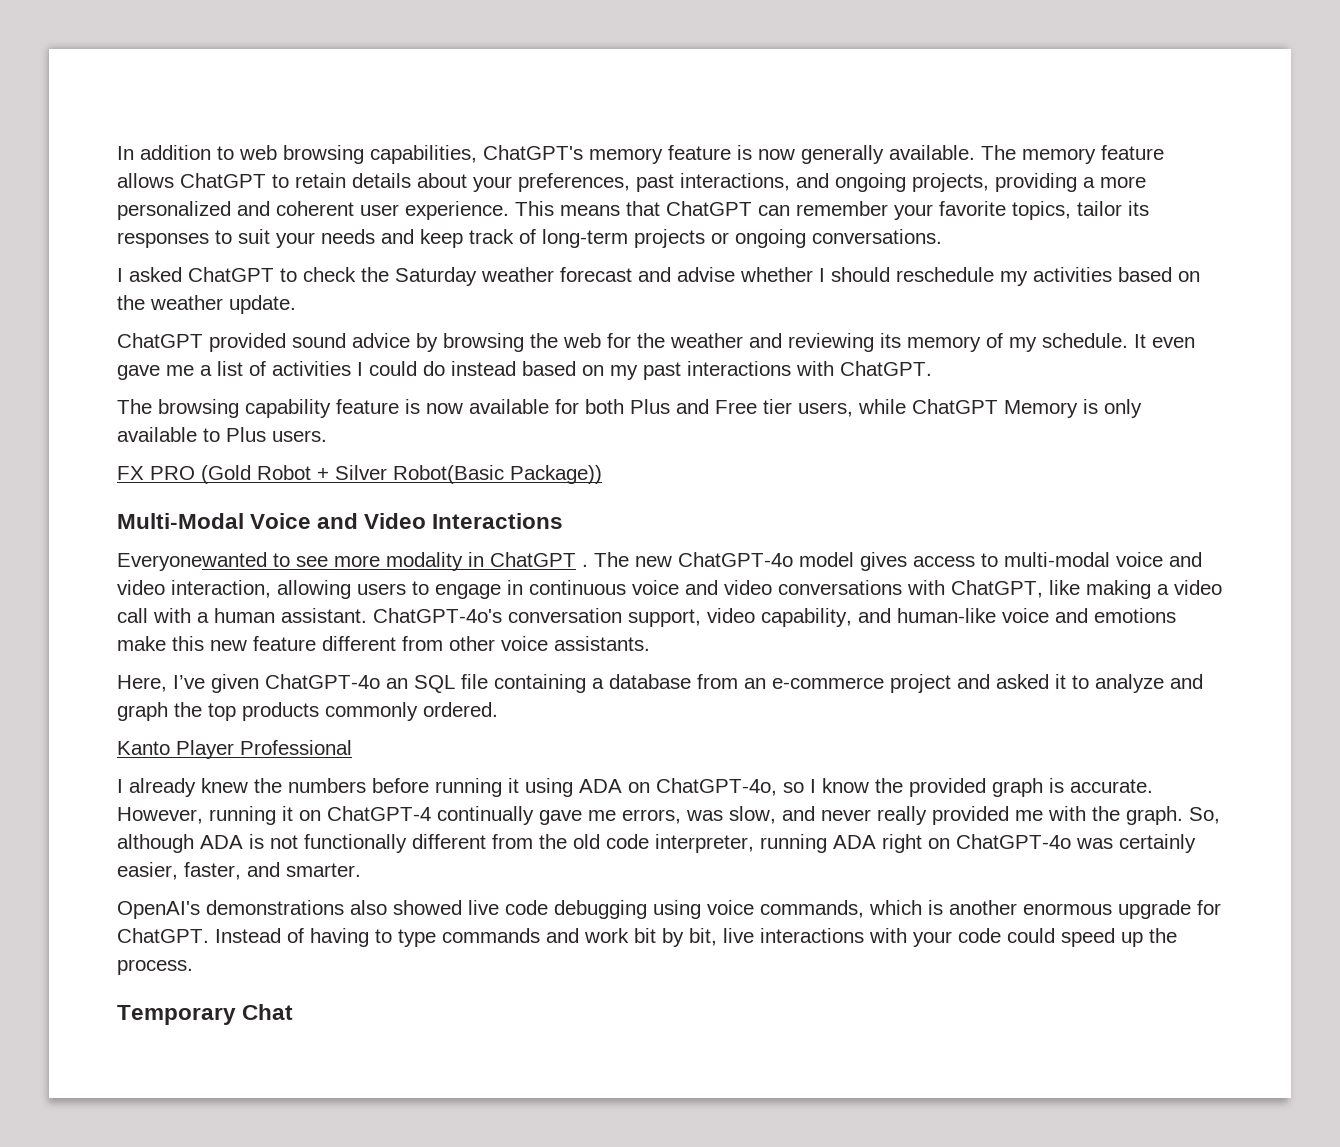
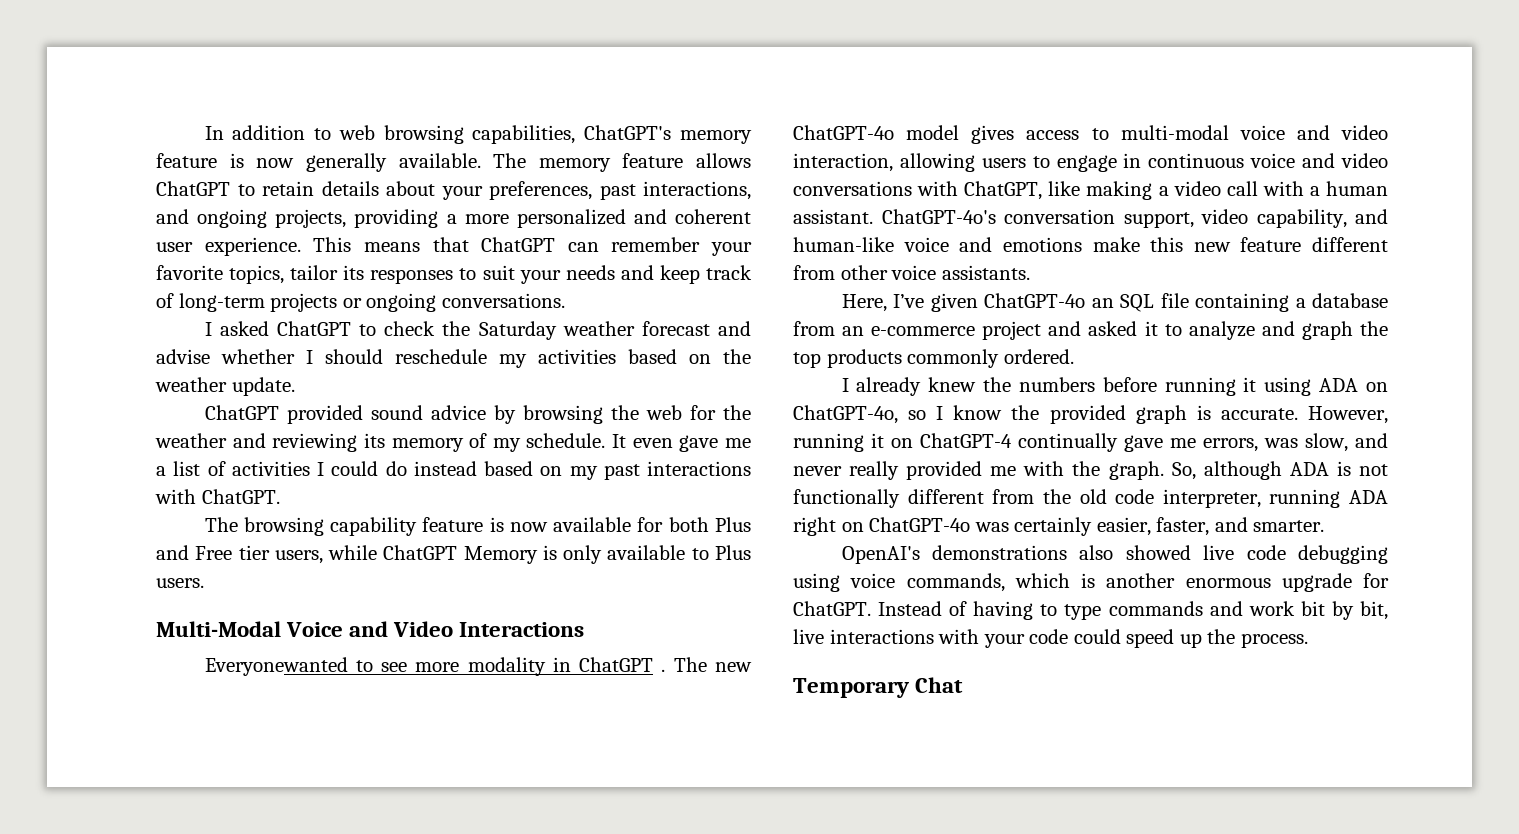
- FX PRO (Gold Robot + Silver Robot(Basic Package))
- Kanto Player Professional

